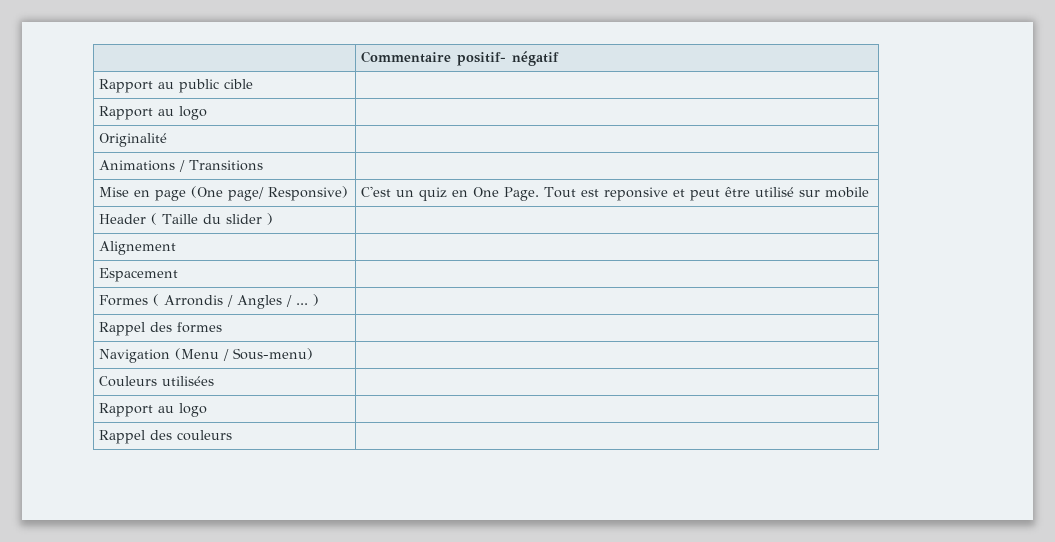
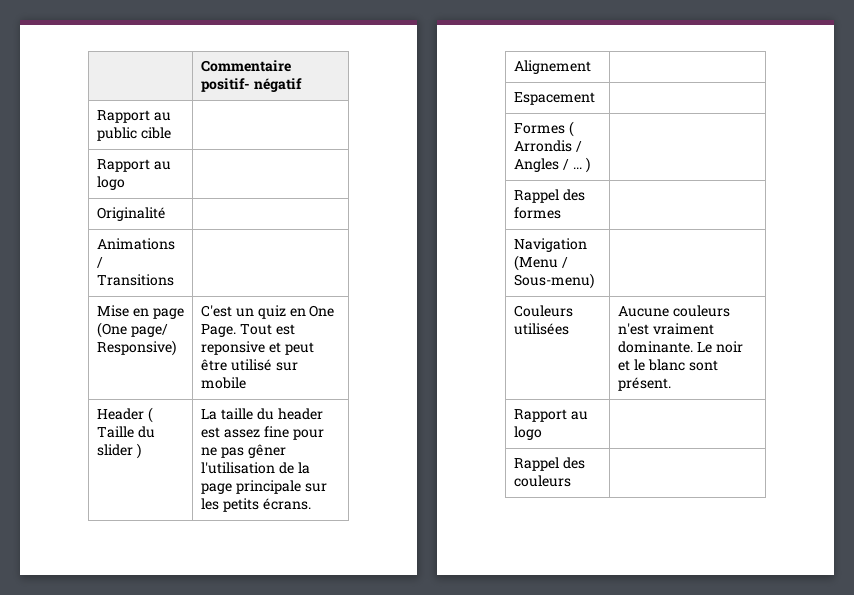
- Header ( Taille du slider ) |
+ Header ( Taille du slider ) | La taille du header est assez fine pour ne pas gêner l'utilisation de la page principale sur les petits écrans.
- Couleurs utilisées |
+ Couleurs utilisées | Aucune couleurs n'est vraiment dominante. Le noir et le blanc sont présent.

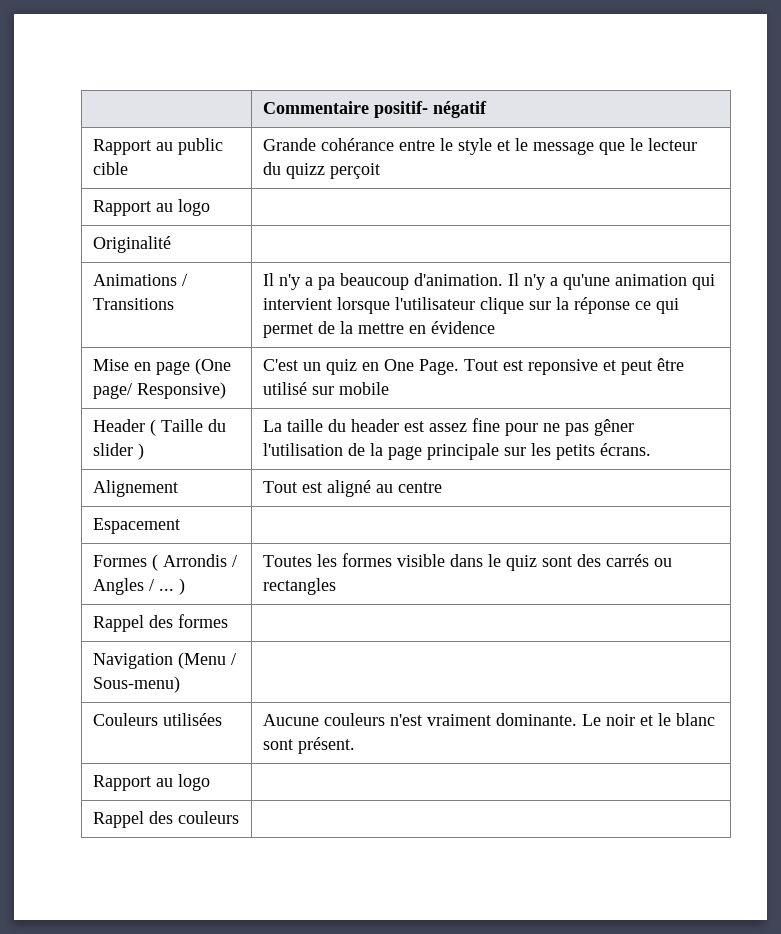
- Rapport au public cible |
+ Rapport au public cible | Grande cohérance entre le style et le message que le lecteur du quizz perçoit
- Animations / Transitions |
+ Animations / Transitions | Il n'y a pa beaucoup d'animation. Il n'y a qu'une animation qui intervient lorsque l'utilisateur clique sur la réponse ce qui permet de la mettre en évidence
- Alignement |
+ Alignement | Tout est aligné au centre
- Formes ( Arrondis / Angles / ... ) |
+ Formes ( Arrondis / Angles / ... ) | Toutes les formes visible dans le quiz sont des carrés ou rectangles

